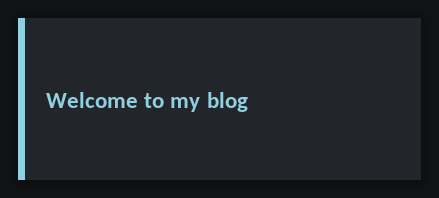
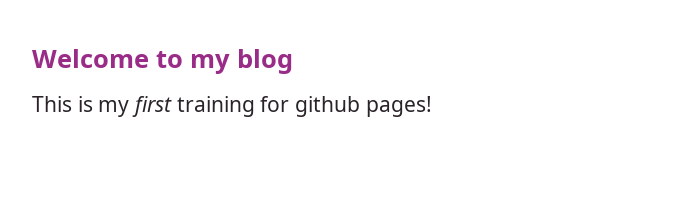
+ This is my first training for github pages!

